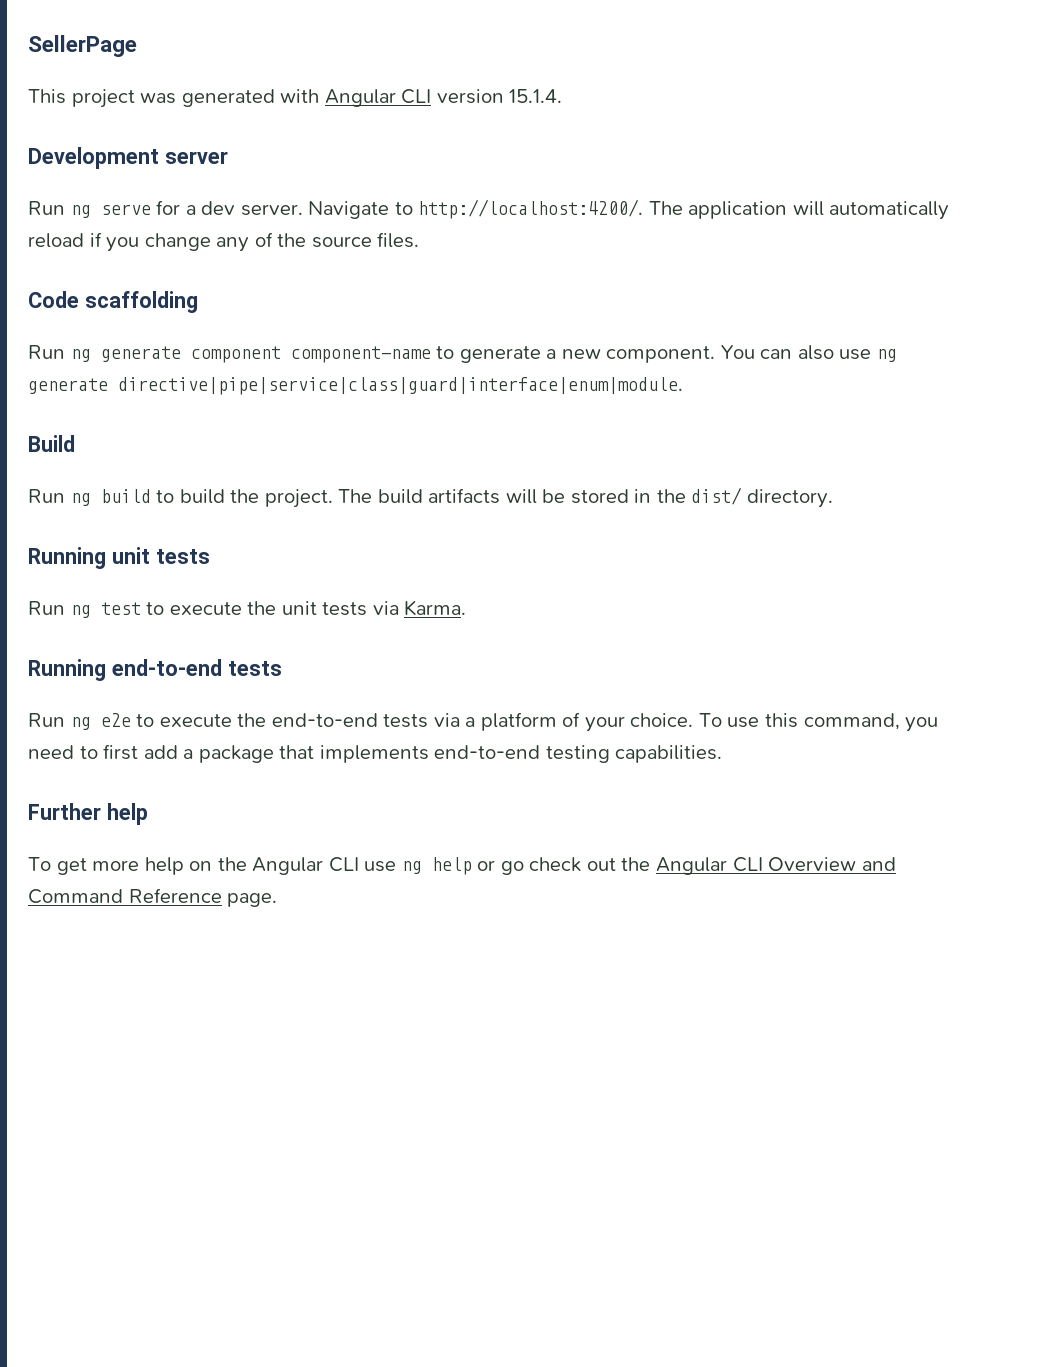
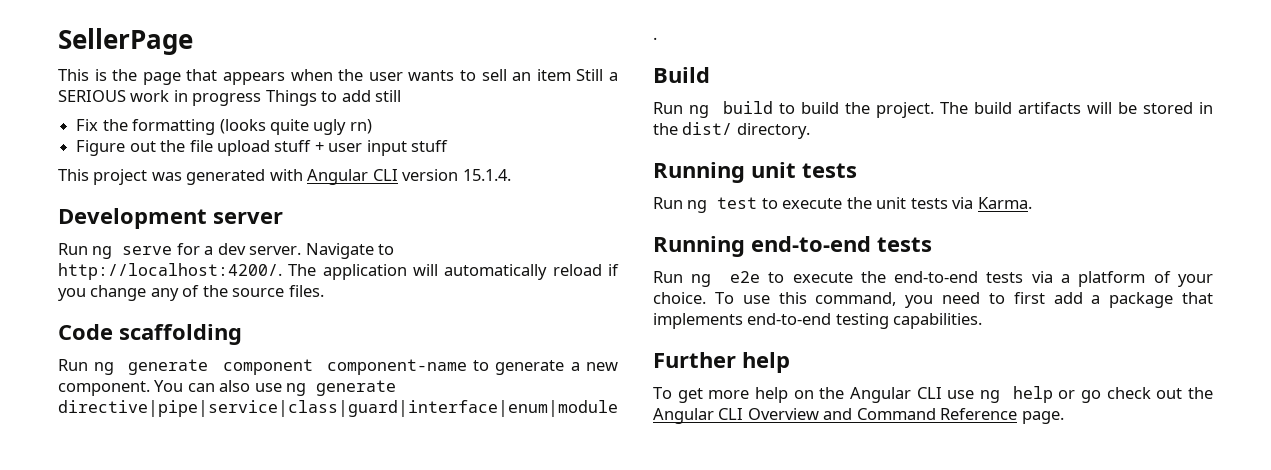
+ This is the page that appears when the user wants to sell an item Still a SERIOUS work in progress Things to add still
+ Fix the formatting (looks quite ugly rn)
+ Figure out the file upload stuff + user input stuff

